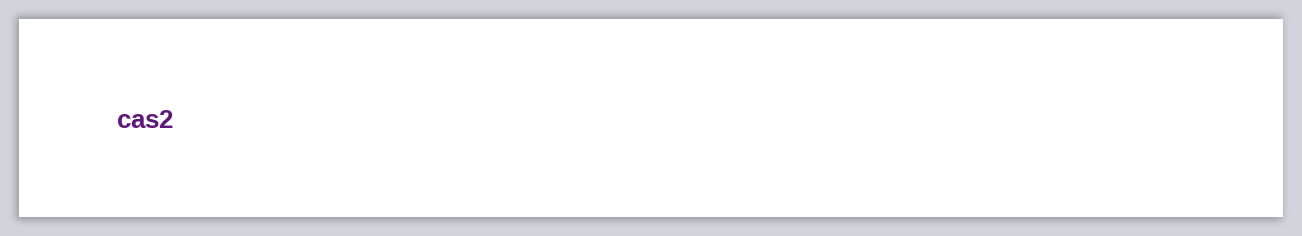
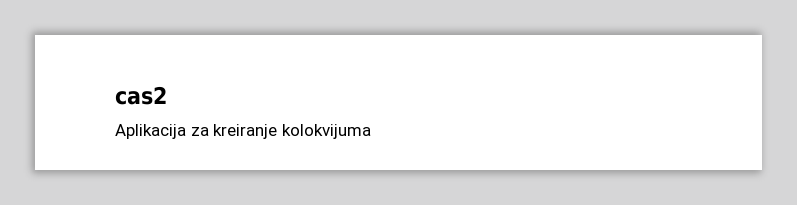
+ Aplikacija za kreiranje kolokvijuma

